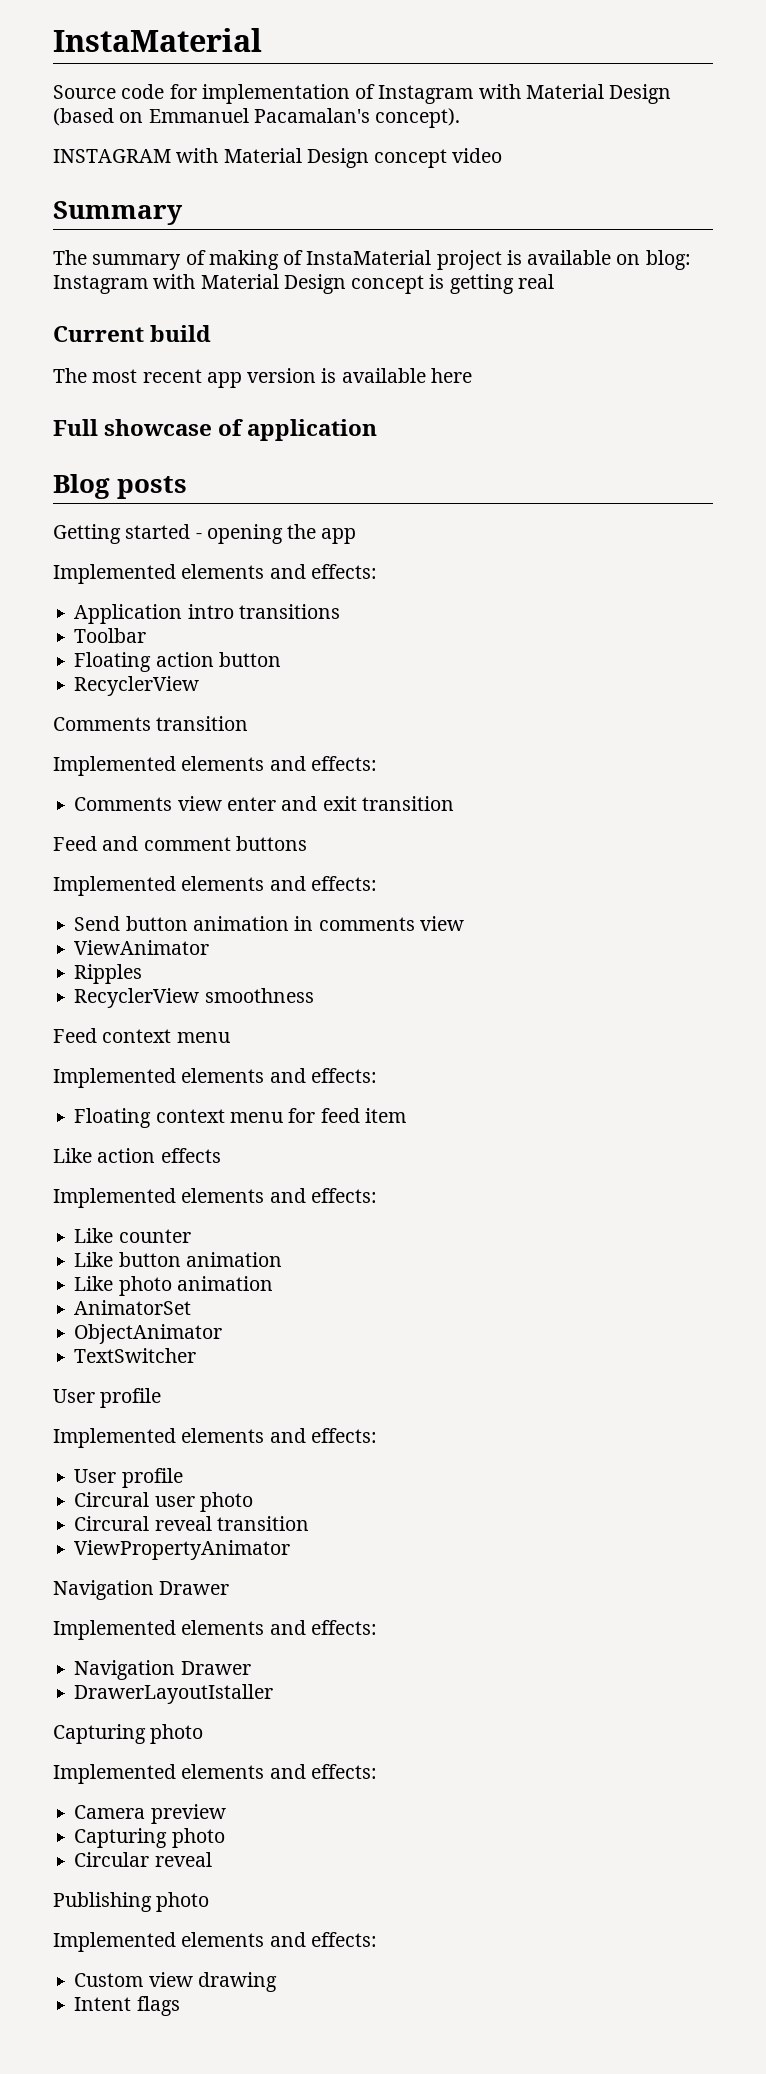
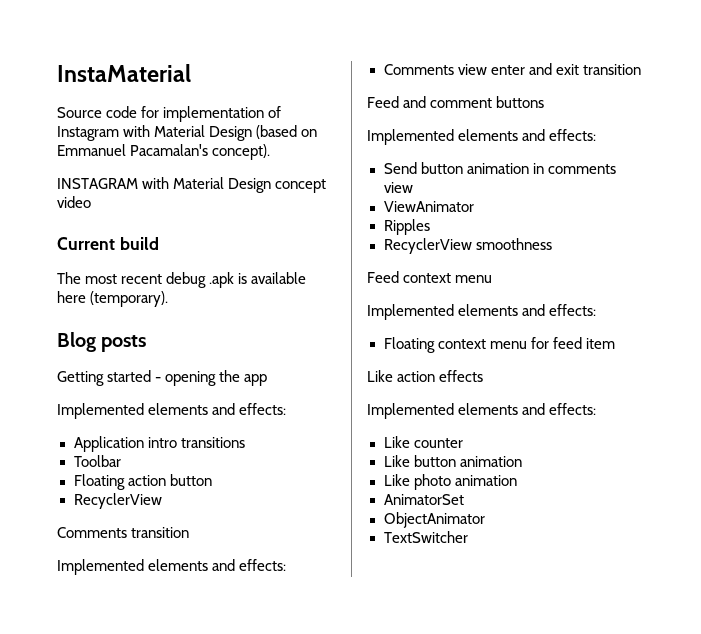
- Summary
- The summary of making of InstaMaterial project is available on blog: Instagram with Material Design concept is getting real
- The most recent app version is available here
- Full showcase of application
+ The most recent debug .apk is available here (temporary).
  TextSwitcher
- User profile
- Implemented elements and effects:
- User profile
- Circural user photo
- Circural reveal transition
- ViewPropertyAnimator
- Navigation Drawer
- Implemented elements and effects:
- Navigation Drawer
- DrawerLayoutIstaller
- Capturing photo
- Implemented elements and effects:
- Camera preview
- Capturing photo
- Circular reveal
- Publishing photo
- Implemented elements and effects:
- Custom view drawing
- Intent flags

